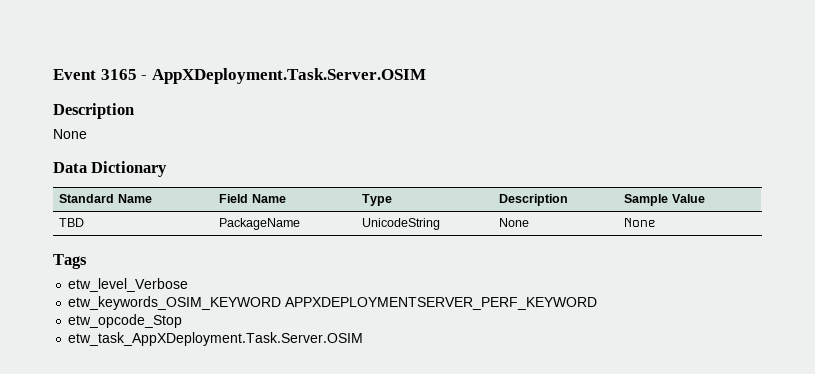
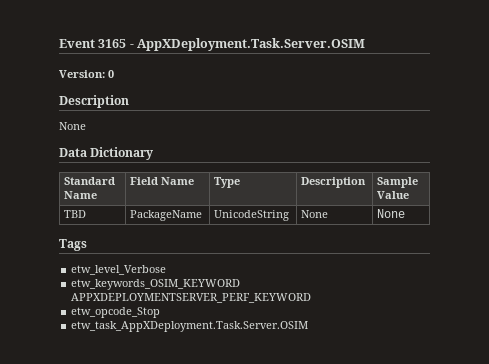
+ Version: 0

